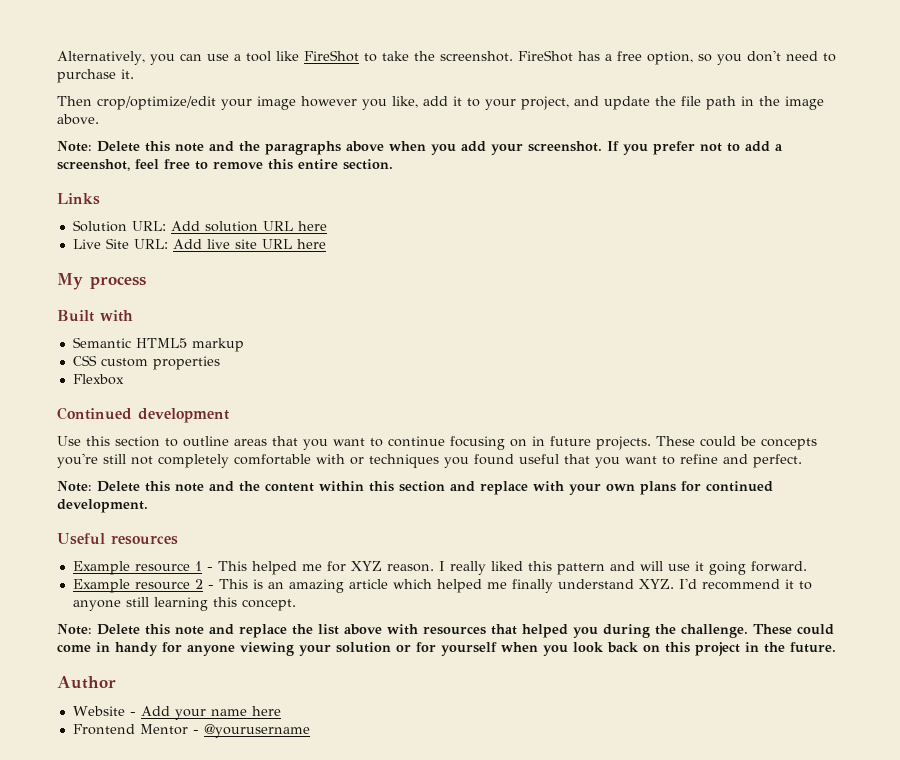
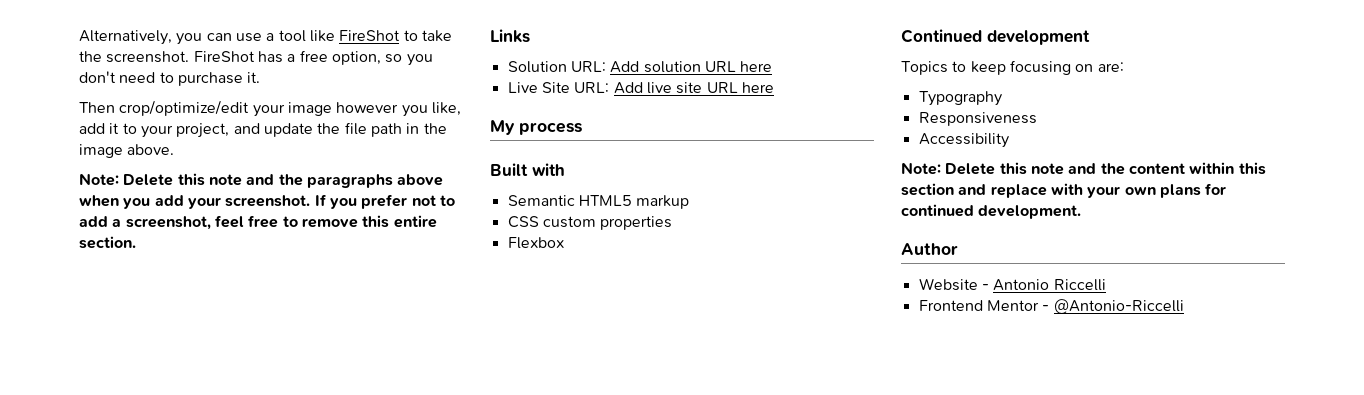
- Use this section to outline areas that you want to continue focusing on in future projects. These could be concepts you're still not completely comfortable with or techniques you found useful that you want to refine and perfect.
+ Topics to keep focusing on are:
+ Typography
+ Responsiveness
+ Accessibility
- Useful resources
- Example resource 1 - This helped me for XYZ reason. I really liked this pattern and will use it going forward.
- Example resource 2 - This is an amazing article which helped me finally understand XYZ. I'd recommend it to anyone still learning this concept.
- Note: Delete this note and replace the list above with resources that helped you during the challenge. These could come in handy for anyone viewing your solution or for yourself when you look back on this project in the future.
- Website - Add your name here
+ Website - Antonio Riccelli
- Frontend Mentor - @yourusername
+ Frontend Mentor - @Antonio-Riccelli

